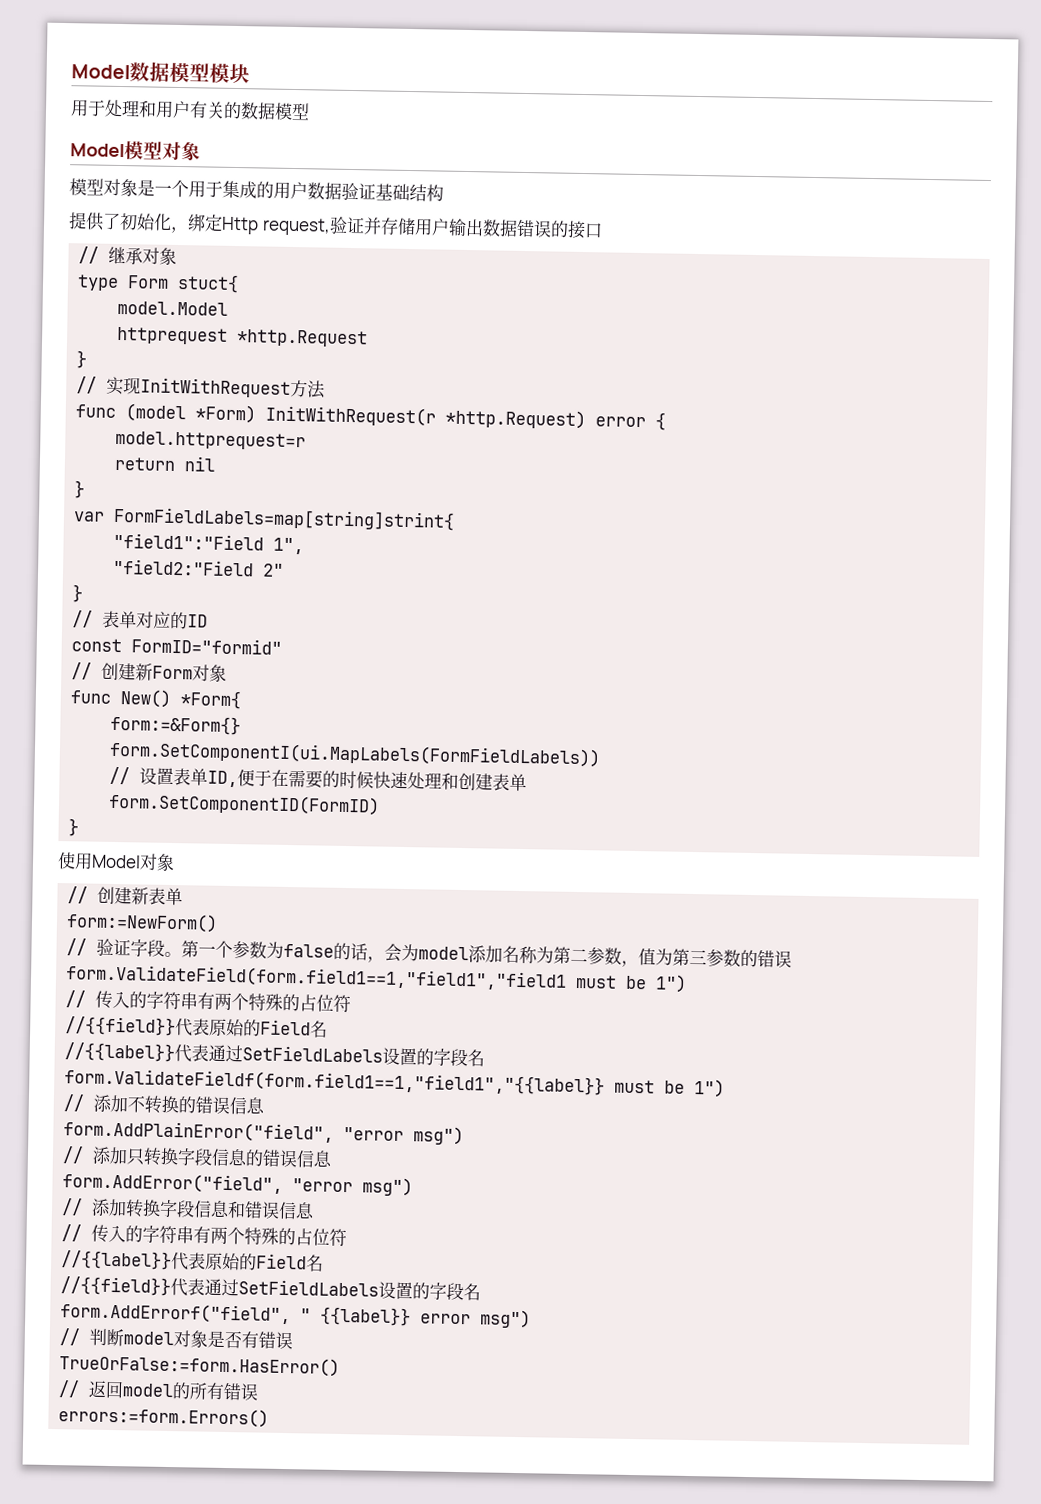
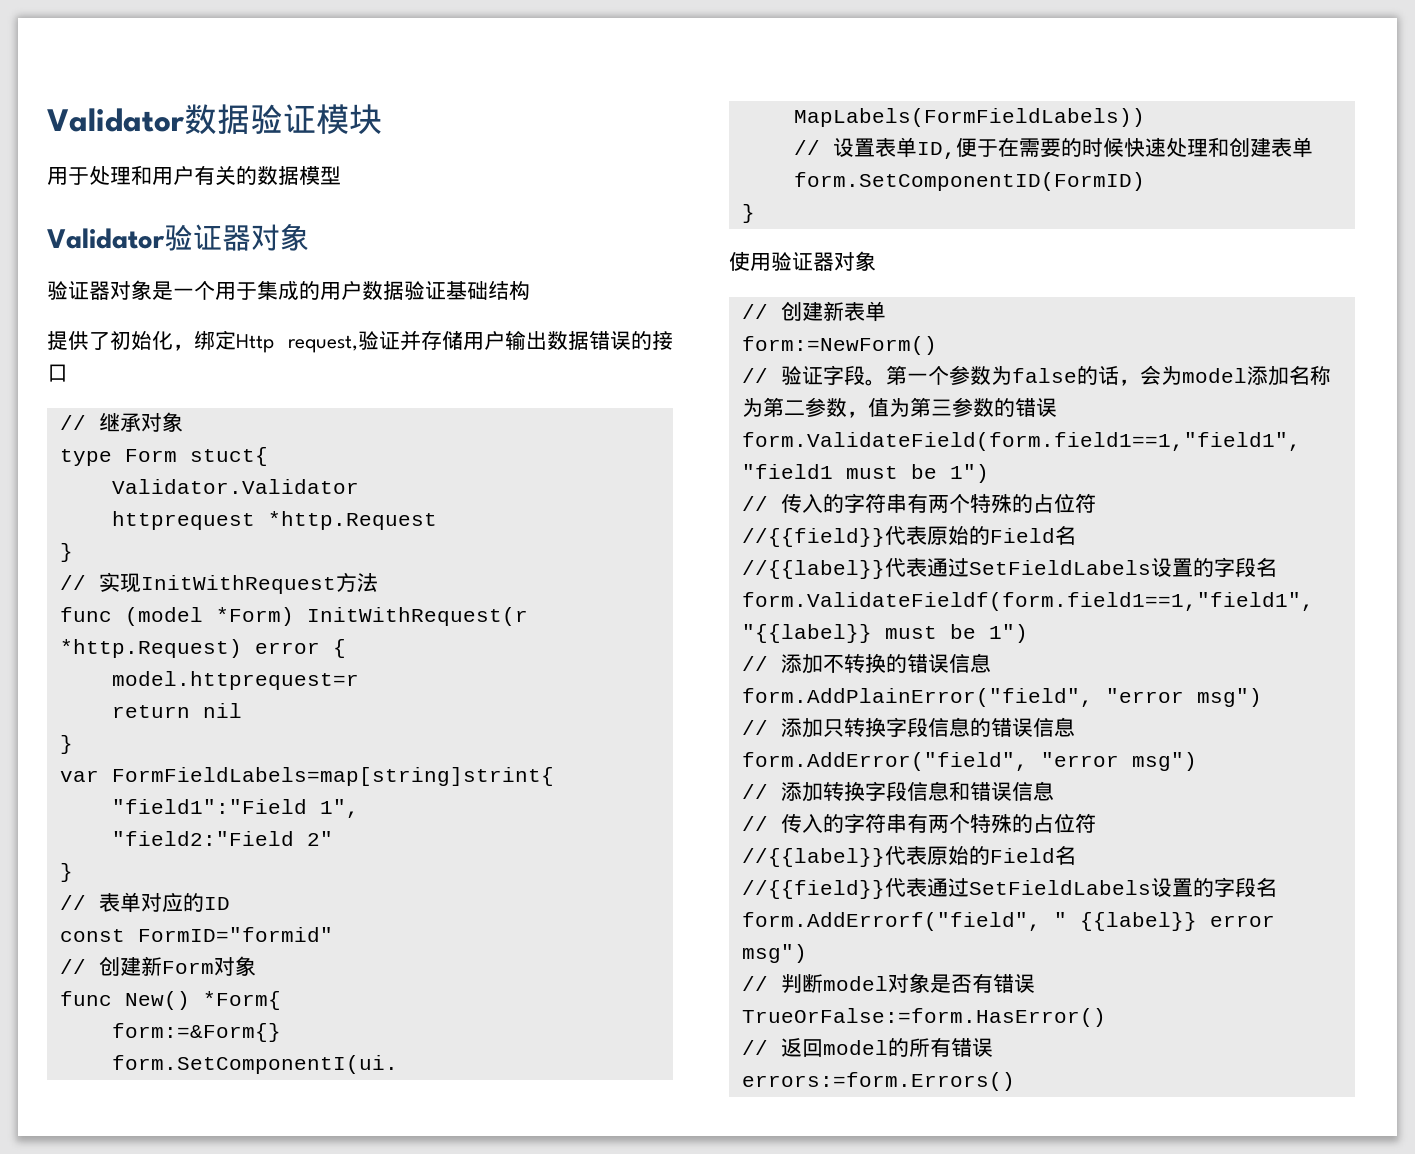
- Model数据模型模块
+ Validator数据验证模块
- Model模型对象
- 模型对象是一个用于集成的用户数据验证基础结构
+ Validator验证器对象
+ 验证器对象是一个用于集成的用户数据验证基础结构
- model.Model
+ Validator.Validator
- 使用Model对象
+ 使用验证器对象

